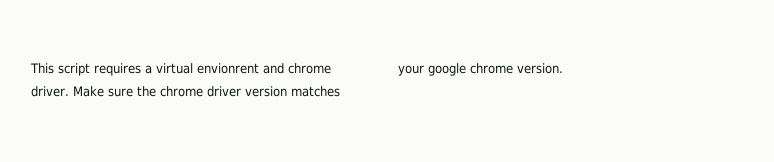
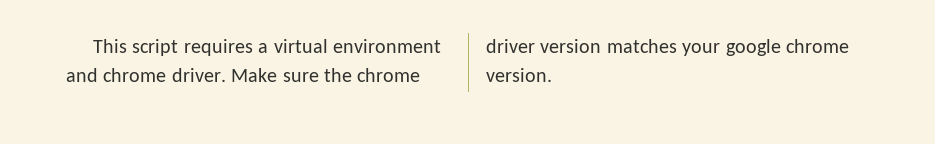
- This script requires a virtual envionrent and chrome driver.
+ This script requires a virtual environment and chrome driver.

